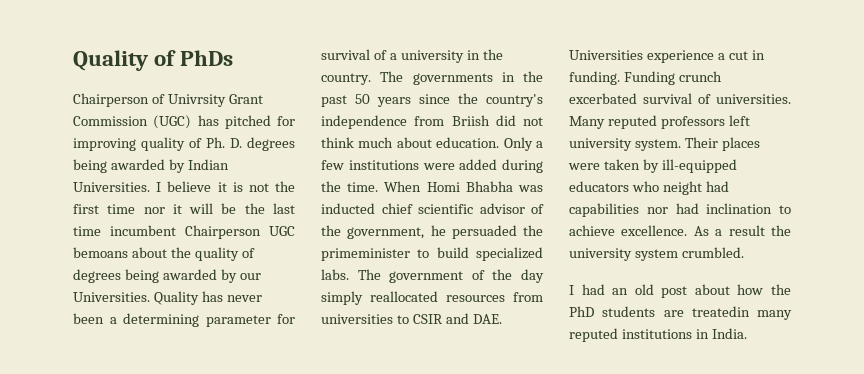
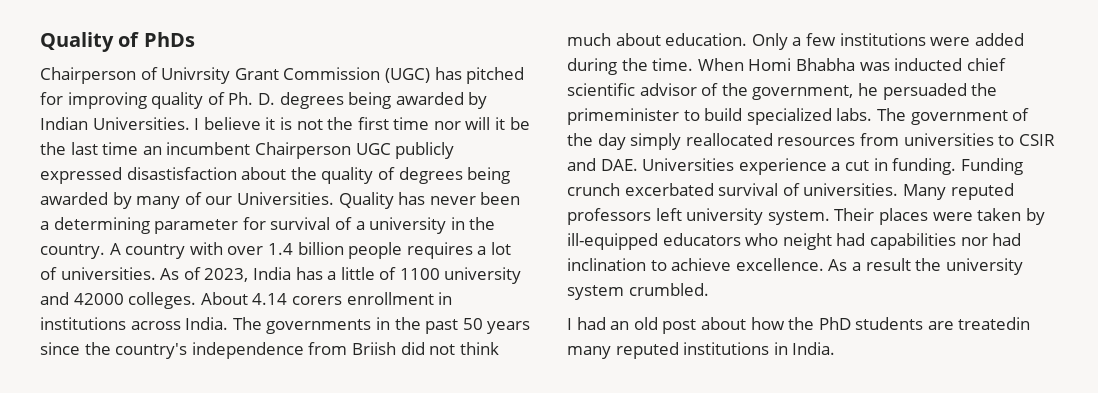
- I believe it is not the first time nor it will be the last time incumbent Chairperson UGC bemoans about the quality of degrees being awarded by our Universities.
+ I believe it is not the first time nor will it be the last time an incumbent Chairperson UGC publicly expressed disastisfaction about the quality of degrees being awarded by many of our Universities.
+ A country with over 1.4 billion people requires a lot of universities. As of 2023, India has a little of 1100 university and 42000 colleges. About 4.14 corers enrollment in institutions across India.

